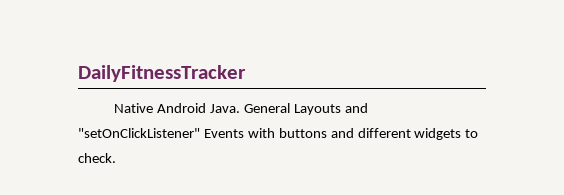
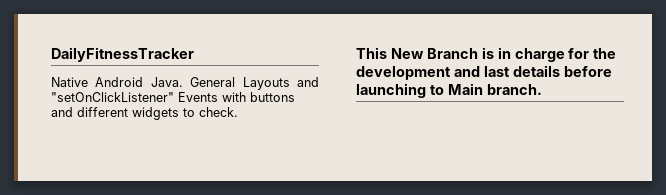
+ This New Branch is in charge for the development and last details before launching to Main branch.

